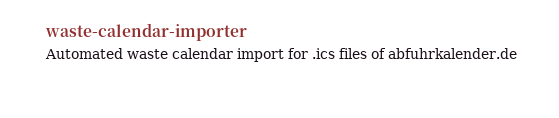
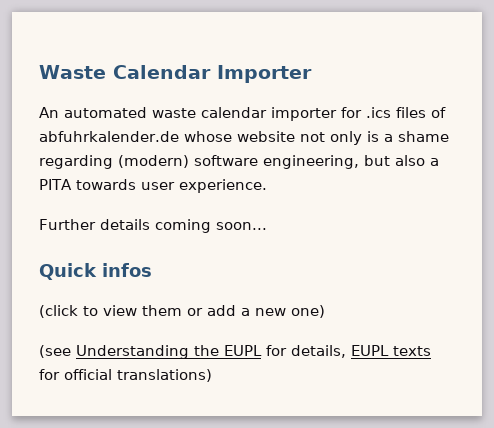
- waste-calendar-importer
- Automated waste calendar import for .ics files of abfuhrkalender.de
+ Waste Calendar Importer
+ An automated waste calendar importer for .ics files of abfuhrkalender.de whose website not only is a shame regarding (modern) software engineering, but also a PITA towards user experience.
+ Further details coming soon...
+ Quick infos
+ (click to view them or add a new one)
+ (see Understanding the EUPL for details, EUPL texts for official translations)

